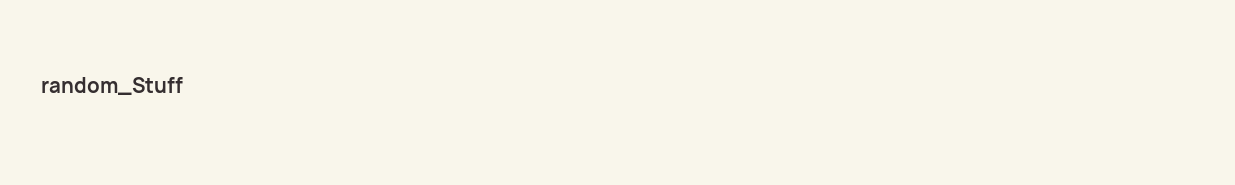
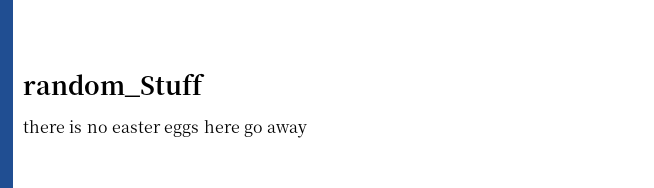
+ there is no easter eggs here go away

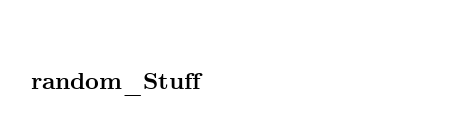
- there is no easter eggs here go away

